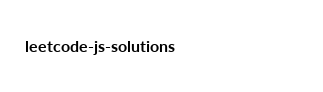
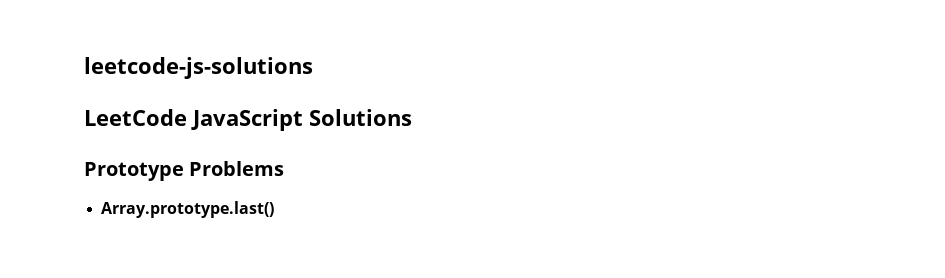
+ LeetCode JavaScript Solutions
+ Prototype Problems
+ Array.prototype.last()

